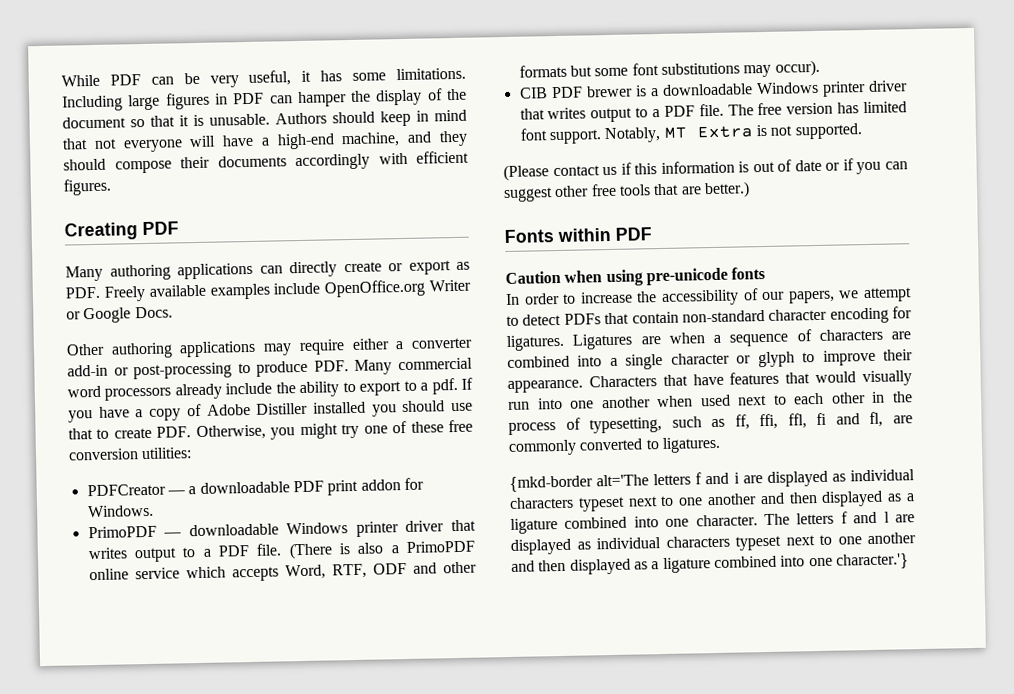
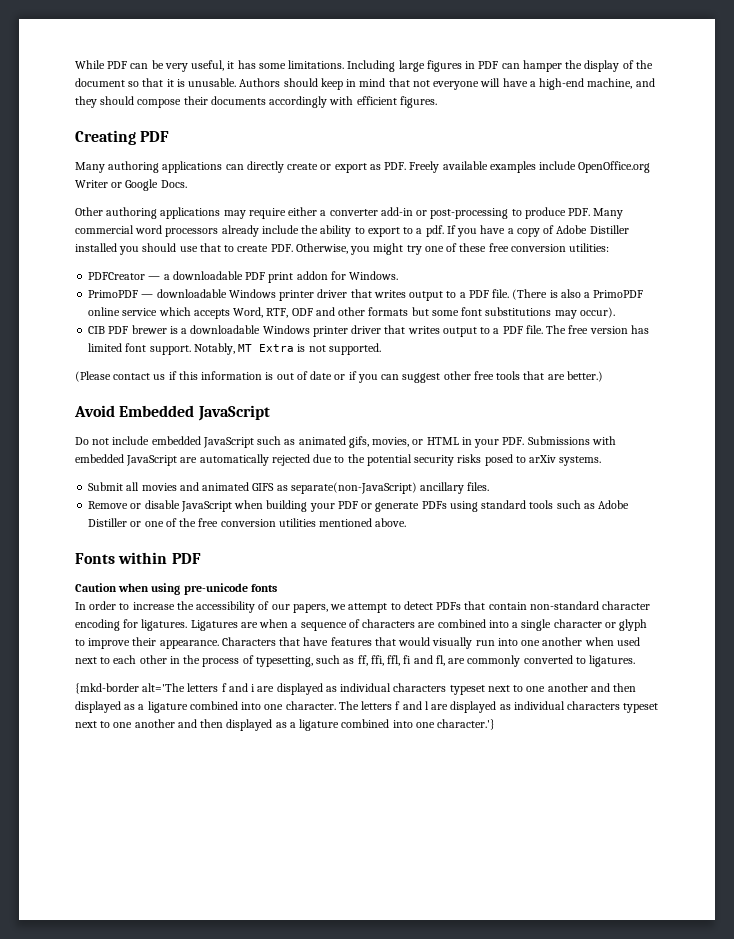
+ Avoid Embedded JavaScript
+ Do not include embedded JavaScript such as animated gifs, movies, or HTML in your PDF. Submissions with embedded JavaScript are automatically rejected due to the potential security risks posed to arXiv systems.
+ Submit all movies and animated GIFS as separate(non-JavaScript) ancillary files.
+ Remove or disable JavaScript when building your PDF or generate PDFs using standard tools such as Adobe Distiller or one of the free conversion utilities mentioned above.

